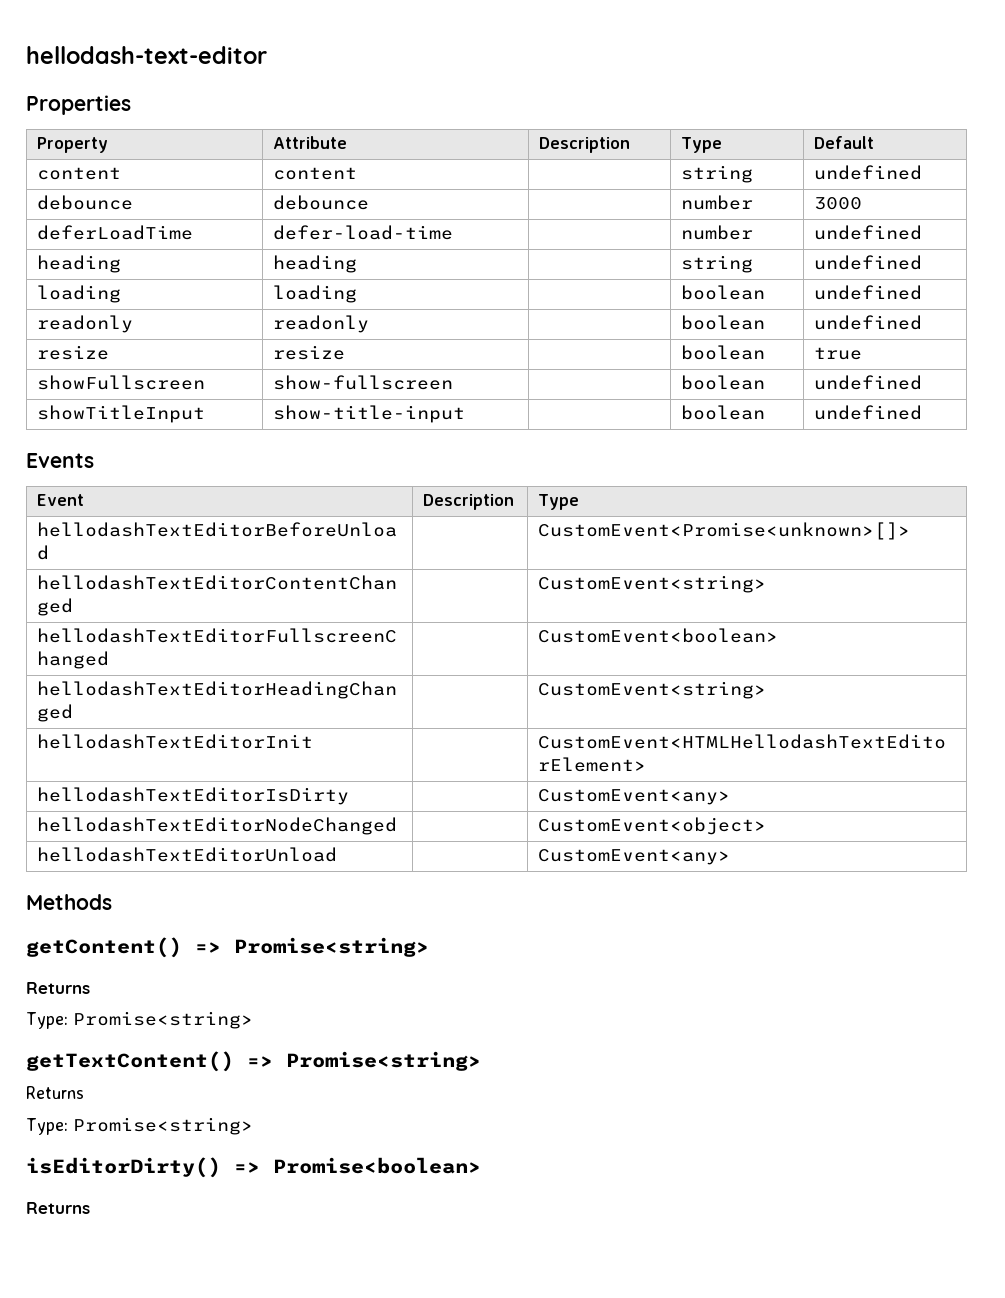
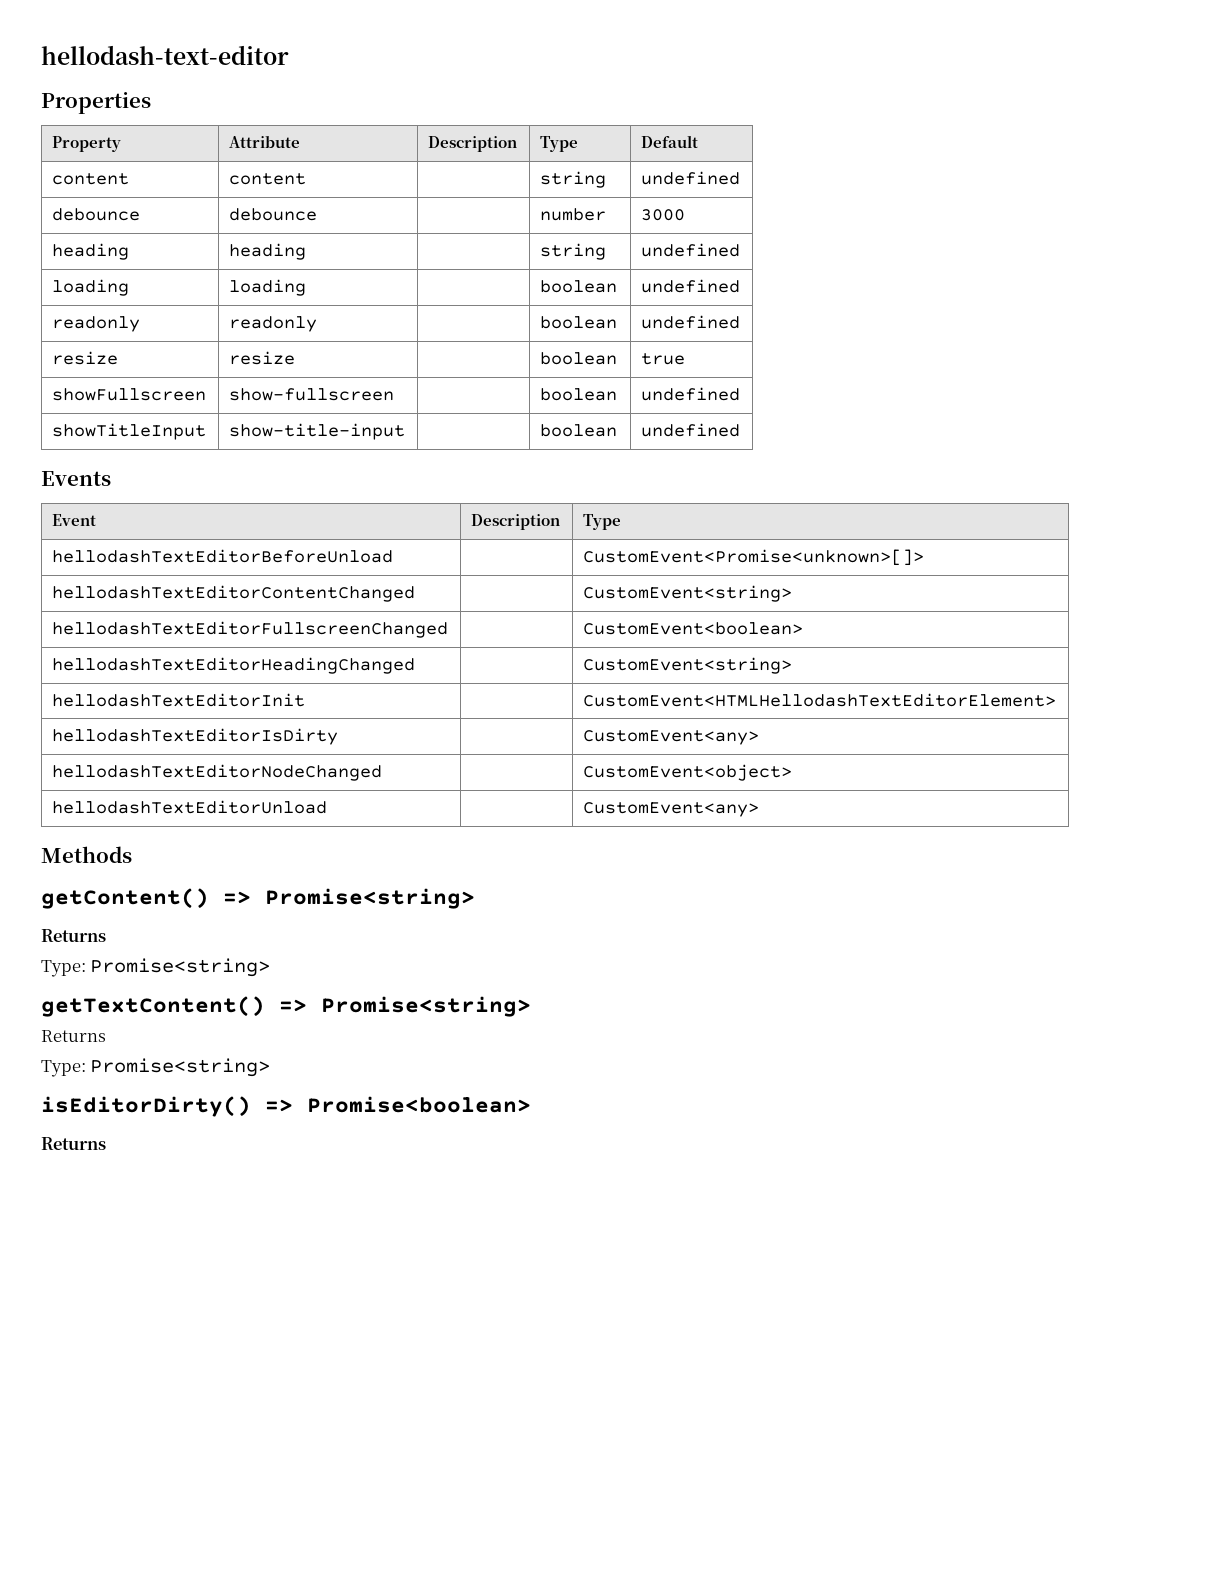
- deferLoadTime | defer-load-time | | number | undefined

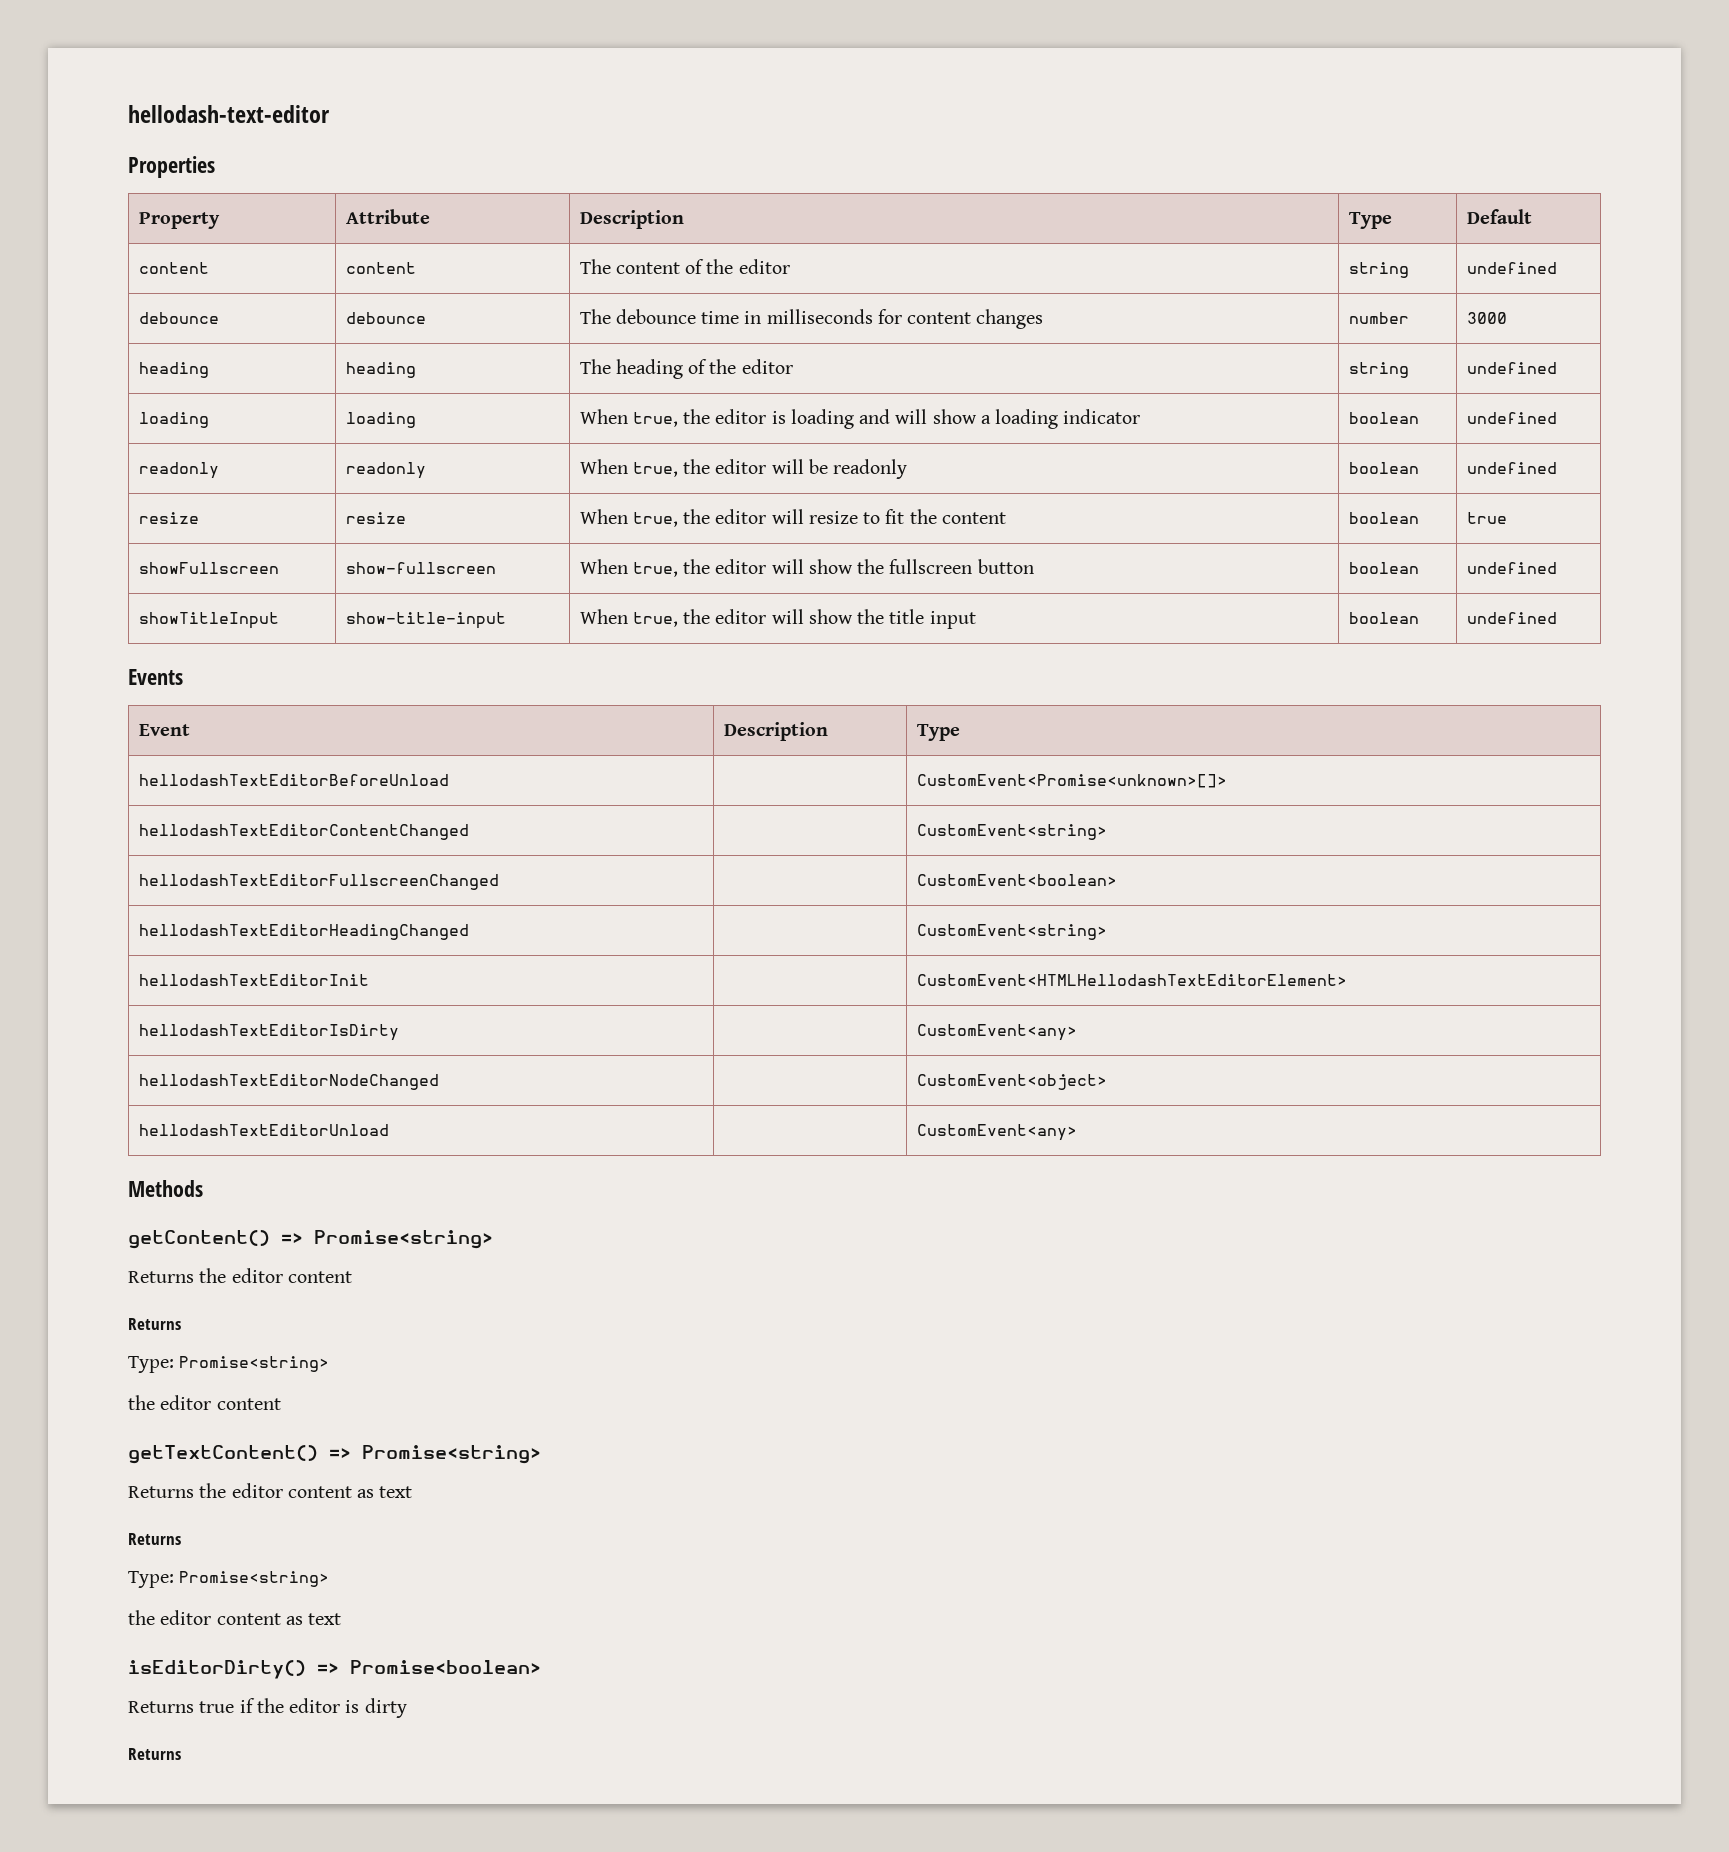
- content | content | | string | undefined
+ content | content | The content of the editor | string | undefined
- debounce | debounce | | number | 3000
+ debounce | debounce | The debounce time in milliseconds for content changes | number | 3000
- heading | heading | | string | undefined
+ heading | heading | The heading of the editor | string | undefined
- loading | loading | | boolean | undefined
- readonly | readonly | | boolean | undefined
- resize | resize | | boolean | true
- showFullscreen | show-fullscreen | | boolean | undefined
- showTitleInput | show-title-input | | boolean | undefined
+ loading | loading | When true, the editor is loading and will show a loading indicator | boolean | undefined
+ readonly | readonly | When true, the editor will be readonly | boolean | undefined
+ resize | resize | When true, the editor will resize to fit the content | boolean | true
+ showFullscreen | show-fullscreen | When true, the editor will show the fullscreen button | boolean | undefined
+ showTitleInput | show-title-input | When true, the editor will show the title input | boolean | undefined
  getContent() => Promise<string>
+ Returns the editor content
  Returns
  Type: Promise<string>
+ the editor content
  getTextContent() => Promise<string>
+ Returns the editor content as text
  Returns
  Type: Promise<string>
+ the editor content as text
  isEditorDirty() => Promise<boolean>
+ Returns true if the editor is dirty

